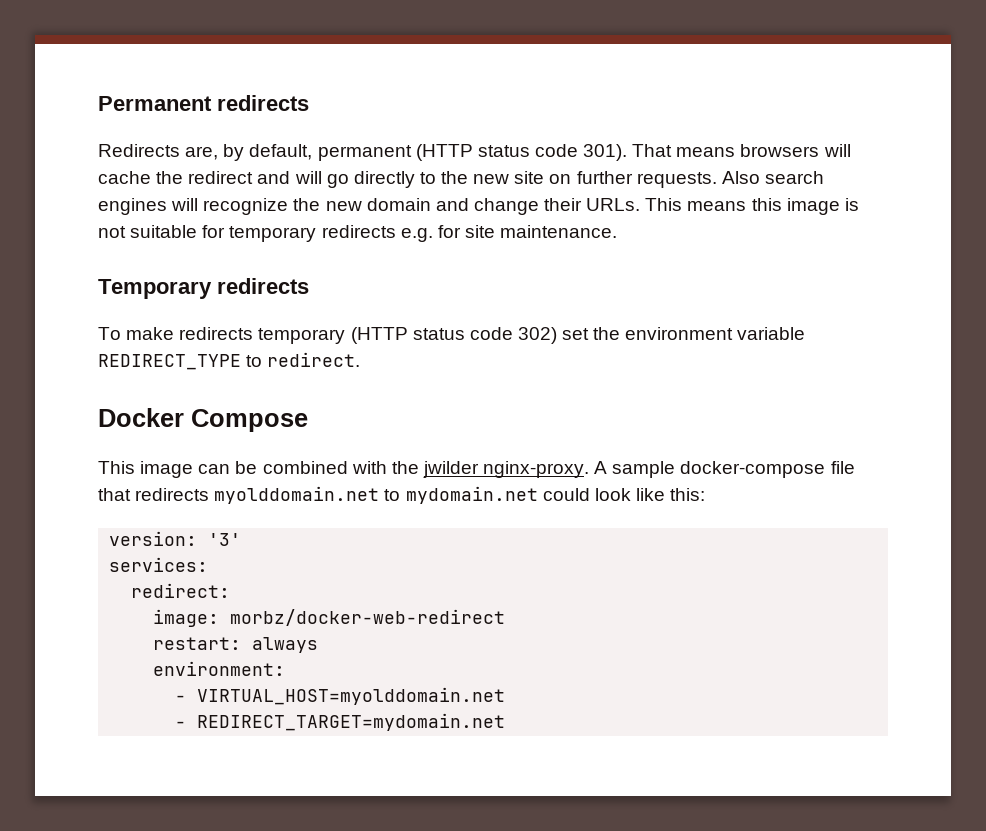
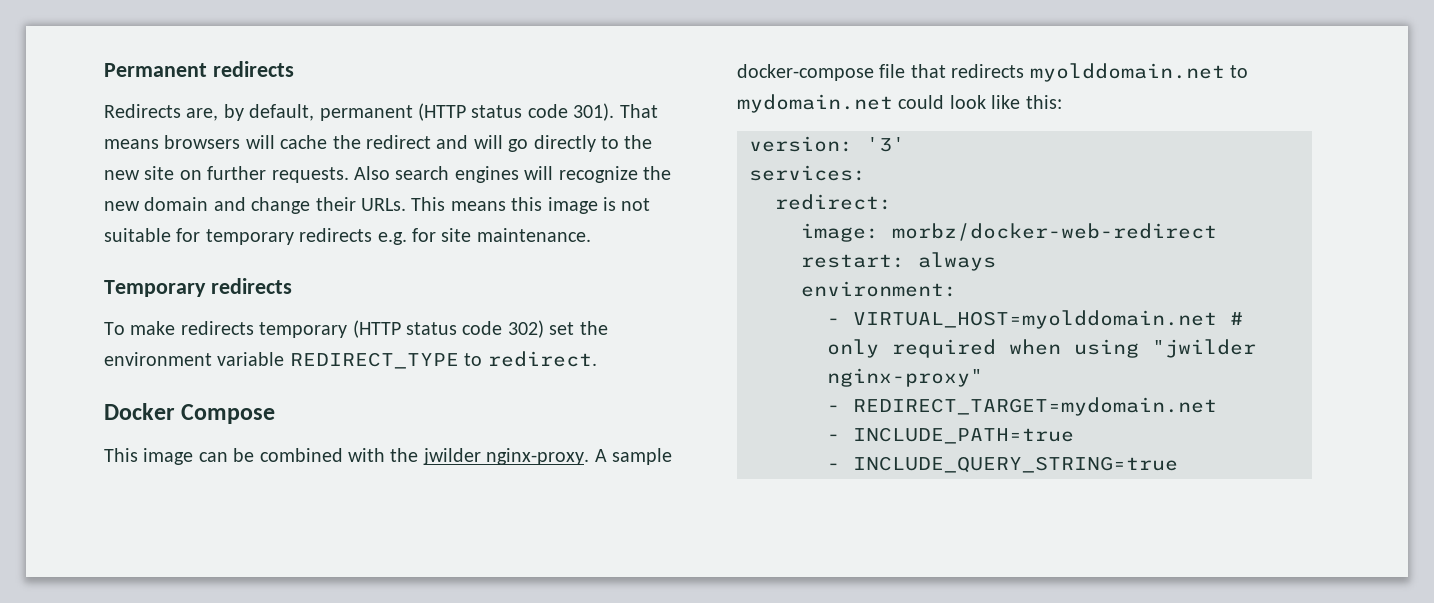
- - VIRTUAL_HOST=myolddomain.net
+ - VIRTUAL_HOST=myolddomain.net # only required when using "jwilder nginx-proxy"
  - REDIRECT_TARGET=mydomain.net
+ - INCLUDE_PATH=true
+ - INCLUDE_QUERY_STRING=true

